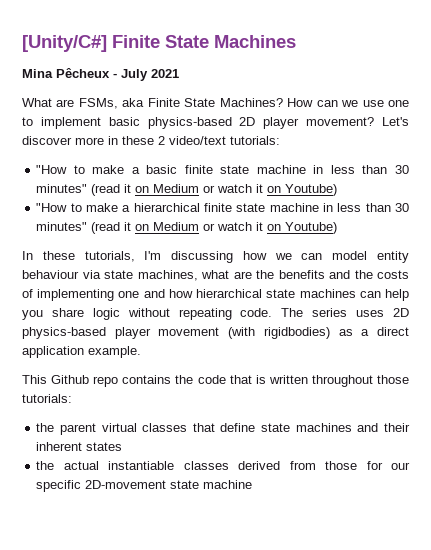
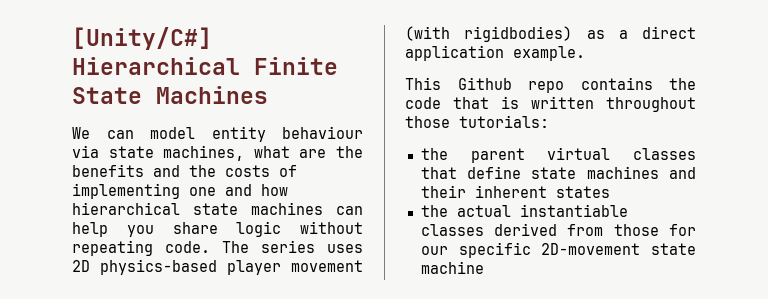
- [Unity/C#] Finite State Machines
+ [Unity/C#] Hierarchical Finite State Machines
- Mina Pêcheux - July 2021
- What are FSMs, aka Finite State Machines? How can we use one to implement basic physics-based 2D player movement? Let's discover more in these 2 video/text tutorials:
- "How to make a basic finite state machine in less than 30 minutes" (read it on Medium or watch it on Youtube)
- "How to make a hierarchical finite state machine in less than 30 minutes" (read it on Medium or watch it on Youtube)
- In these tutorials, I'm discussing how we can model entity behaviour via state machines, what are the benefits and the costs of implementing one and how hierarchical state machines can help you share logic without repeating code.
+ We can model entity behaviour via state machines, what are the benefits and the costs of implementing one and how hierarchical state machines can help you share logic without repeating code.

